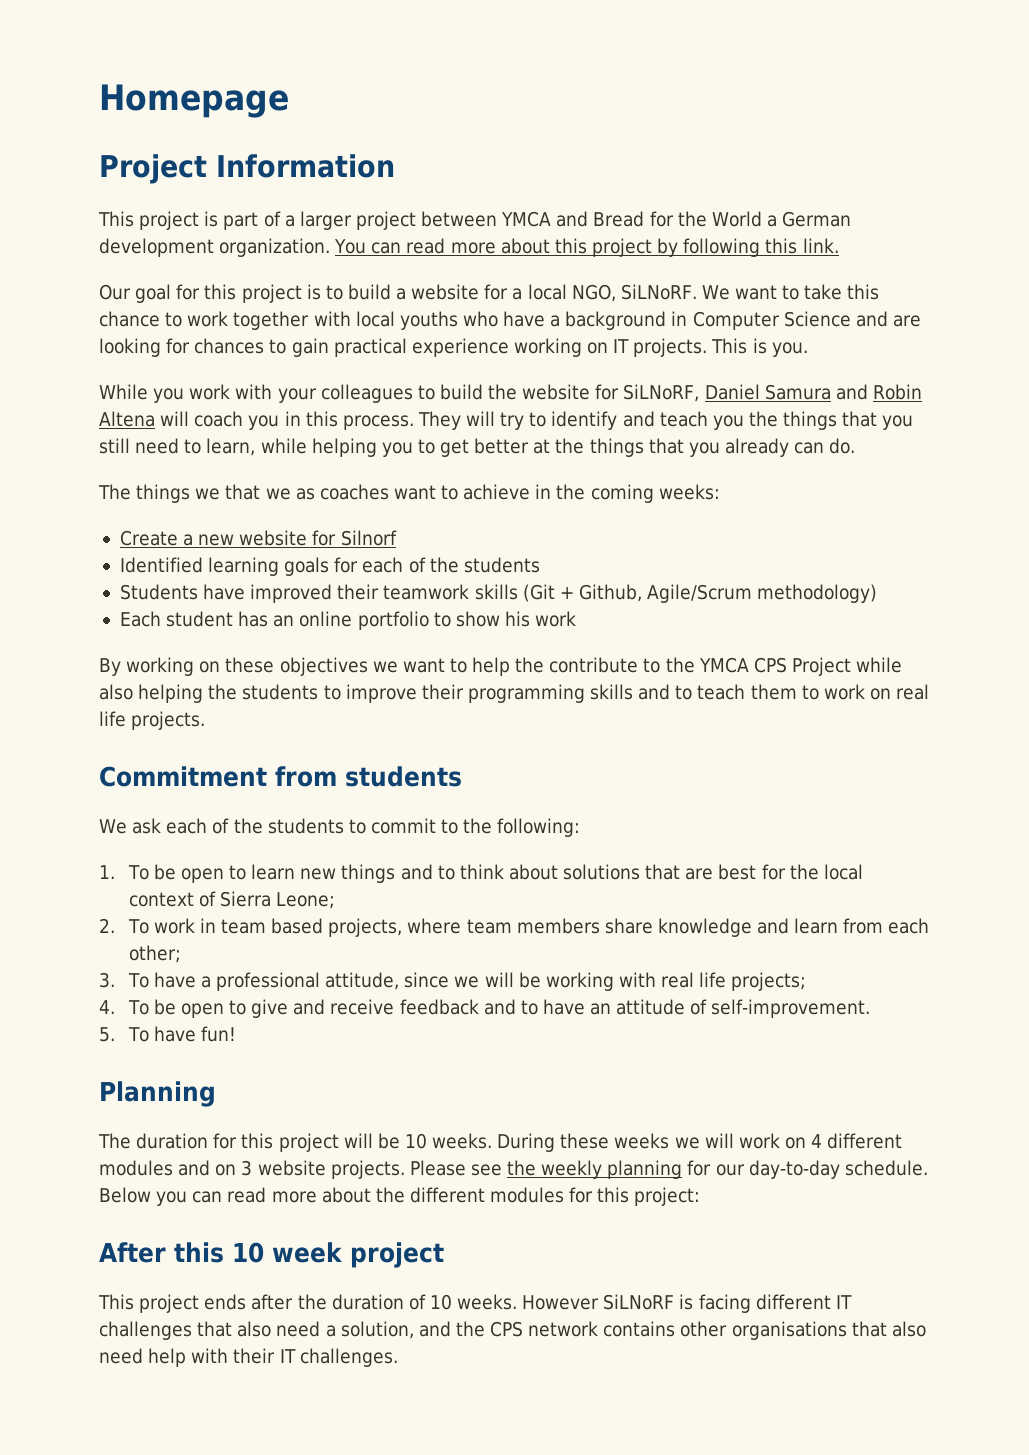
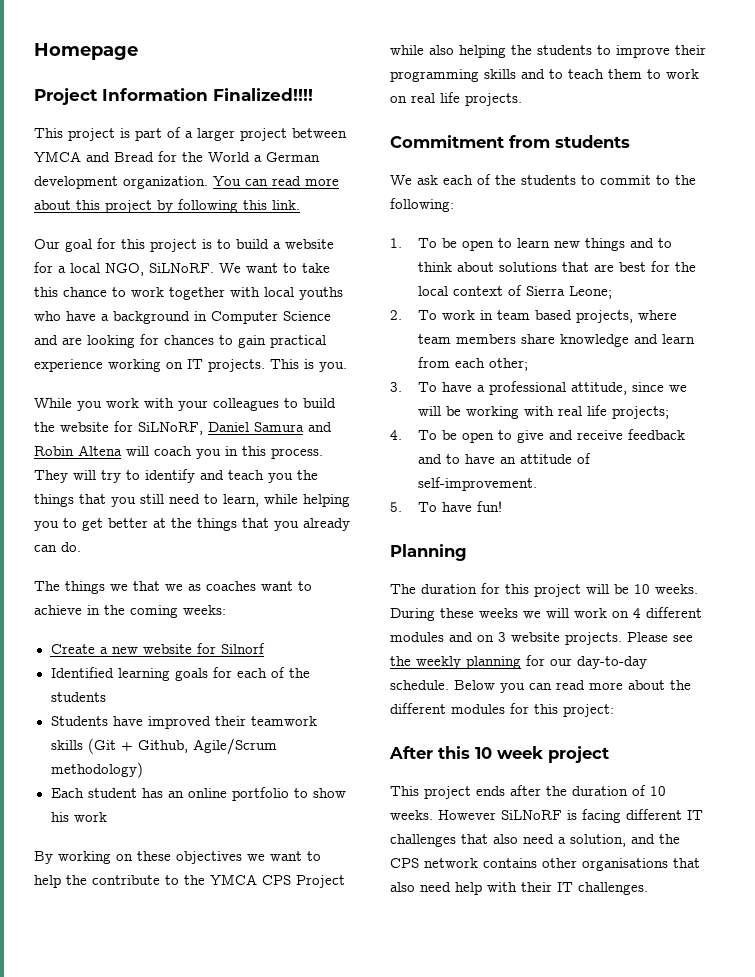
- Project Information
+ Project Information Finalized!!!!

